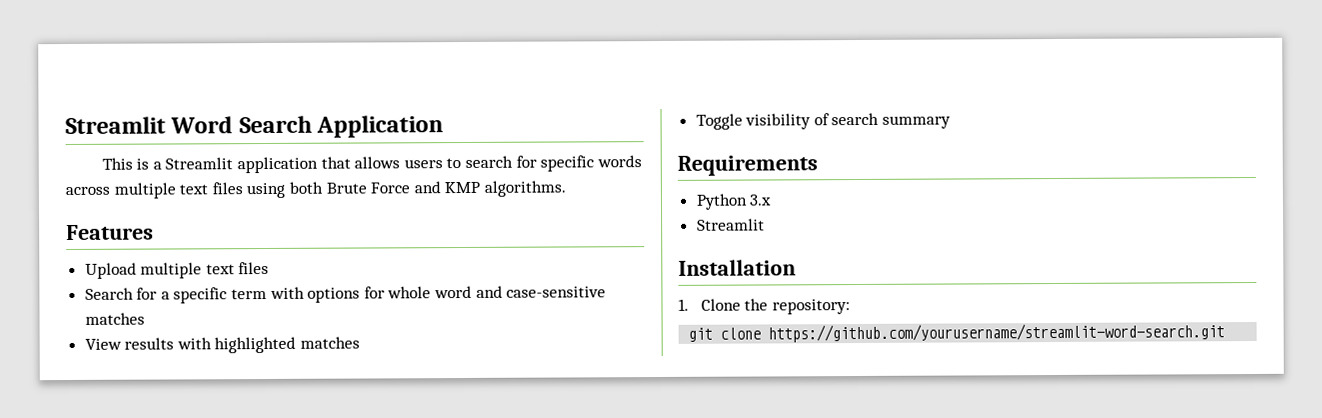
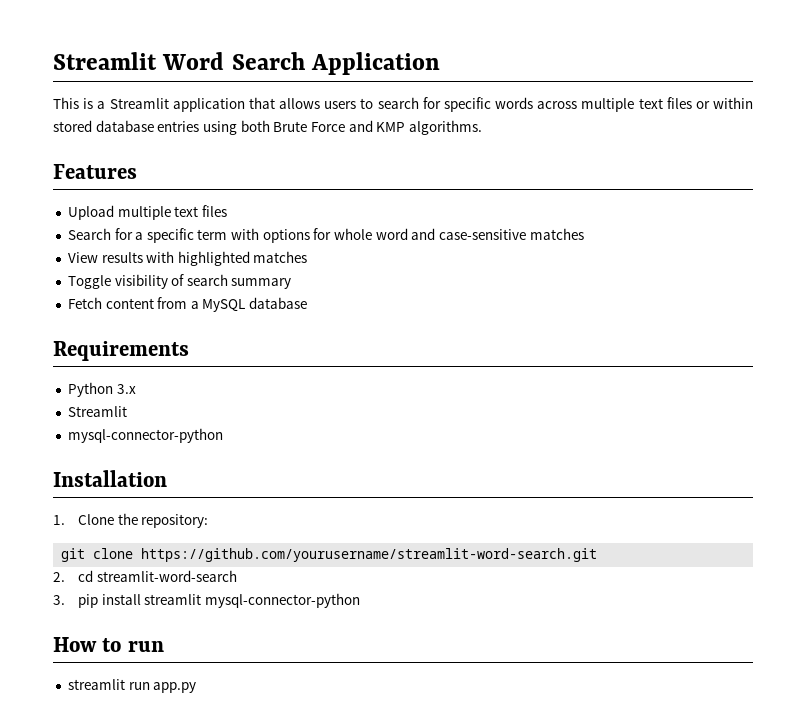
- This is a Streamlit application that allows users to search for specific words across multiple text files using both Brute Force and KMP algorithms.
+ This is a Streamlit application that allows users to search for specific words across multiple text files or within stored database entries using both Brute Force and KMP algorithms.
+ Fetch content from a MySQL database
  Python 3.x
  Streamlit
+ mysql-connector-python
+ 2. cd streamlit-word-search
+ 3. pip install streamlit mysql-connector-python
+ How to run
+ streamlit run app.py

